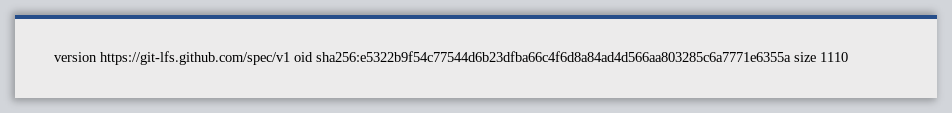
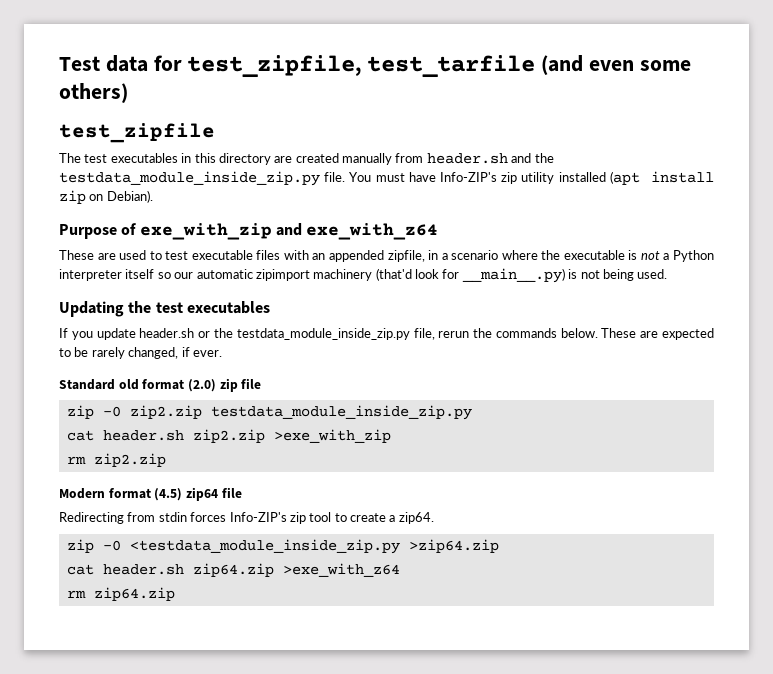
- version https://git-lfs.github.com/spec/v1 oid sha256:e5322b9f54c77544d6b23dfba66c4f6d8a84ad4d566aa803285c6a7771e6355a size 1110
+ Test data for test_zipfile, test_tarfile (and even some others)
+ test_zipfile
+ The test executables in this directory are created manually from header.sh and the testdata_module_inside_zip.py file. You must have Info-ZIP's zip utility installed (apt install zip on Debian).
+ Purpose of exe_with_zip and exe_with_z64
+ These are used to test executable files with an appended zipfile, in a scenario where the executable is not a Python interpreter itself so our automatic zipimport machinery (that'd look for __main__.py) is not being used.
+ Updating the test executables
+ If you update header.sh or the testdata_module_inside_zip.py file, rerun the commands below. These are expected to be rarely changed, if ever.
+ Standard old format (2.0) zip file
+ zip -0 zip2.zip testdata_module_inside_zip.py
+ cat header.sh zip2.zip >exe_with_zip
+ rm zip2.zip
+ Modern format (4.5) zip64 file
+ Redirecting from stdin forces Info-ZIP's zip tool to create a zip64.
+ zip -0 <testdata_module_inside_zip.py >zip64.zip
+ cat header.sh zip64.zip >exe_with_z64
+ rm zip64.zip

